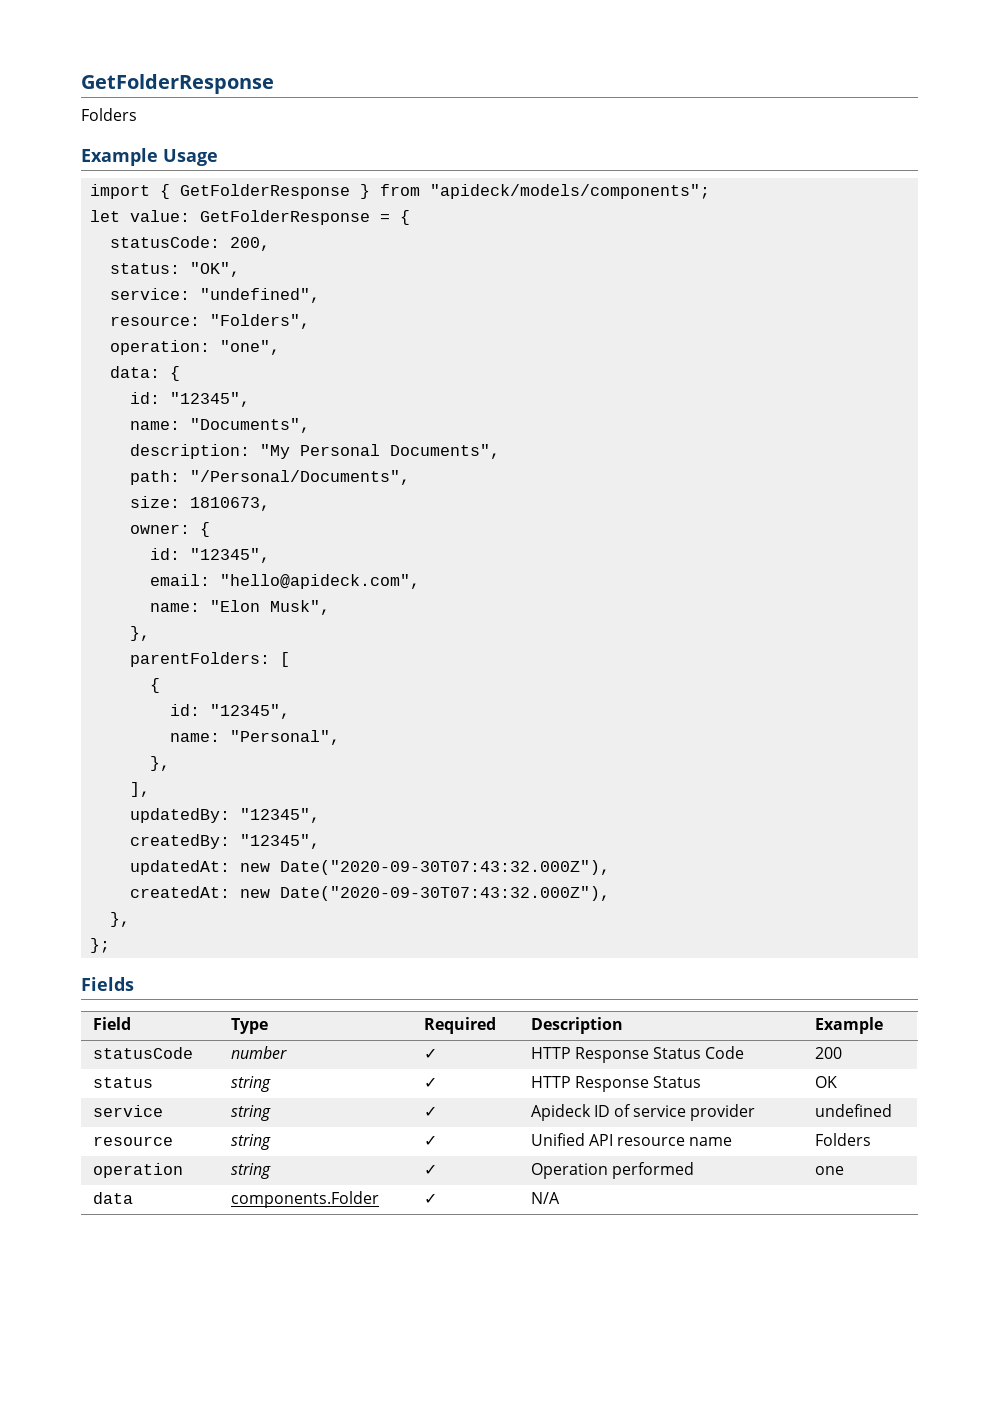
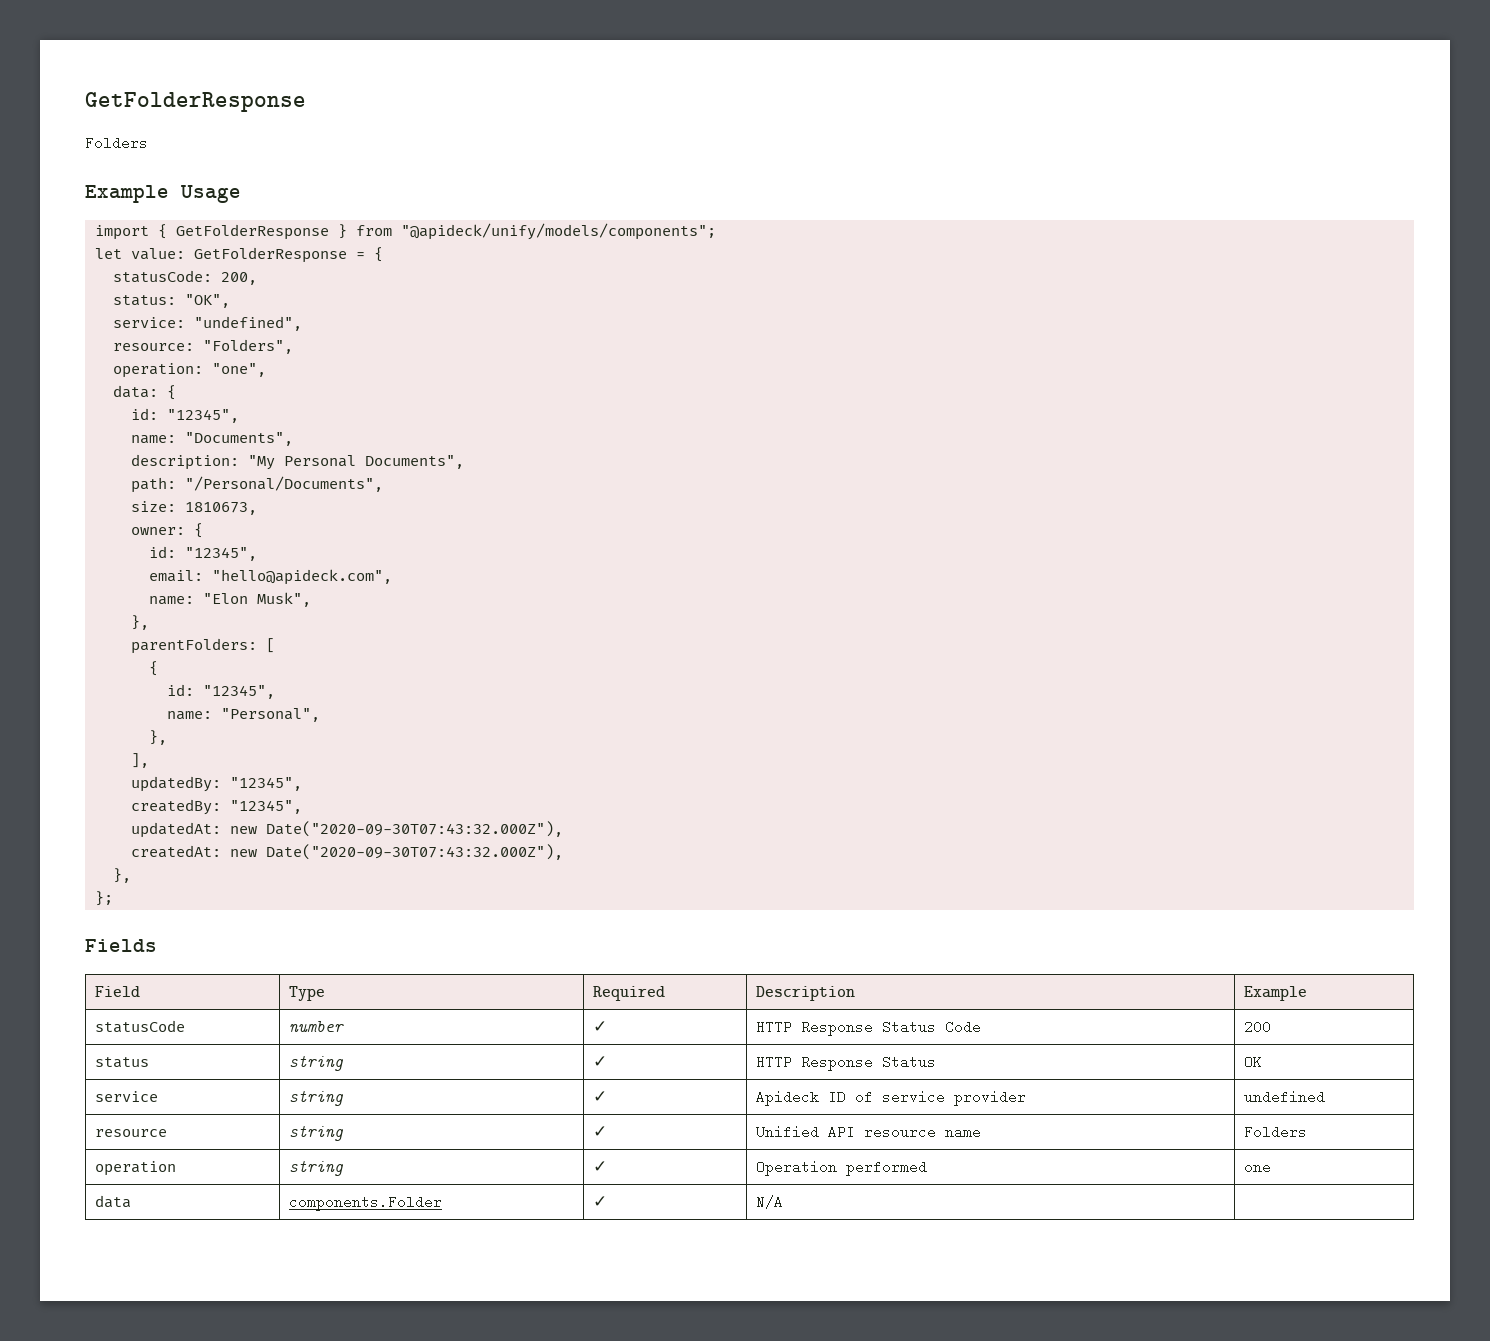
- import { GetFolderResponse } from "apideck/models/components";
+ import { GetFolderResponse } from "@apideck/unify/models/components";

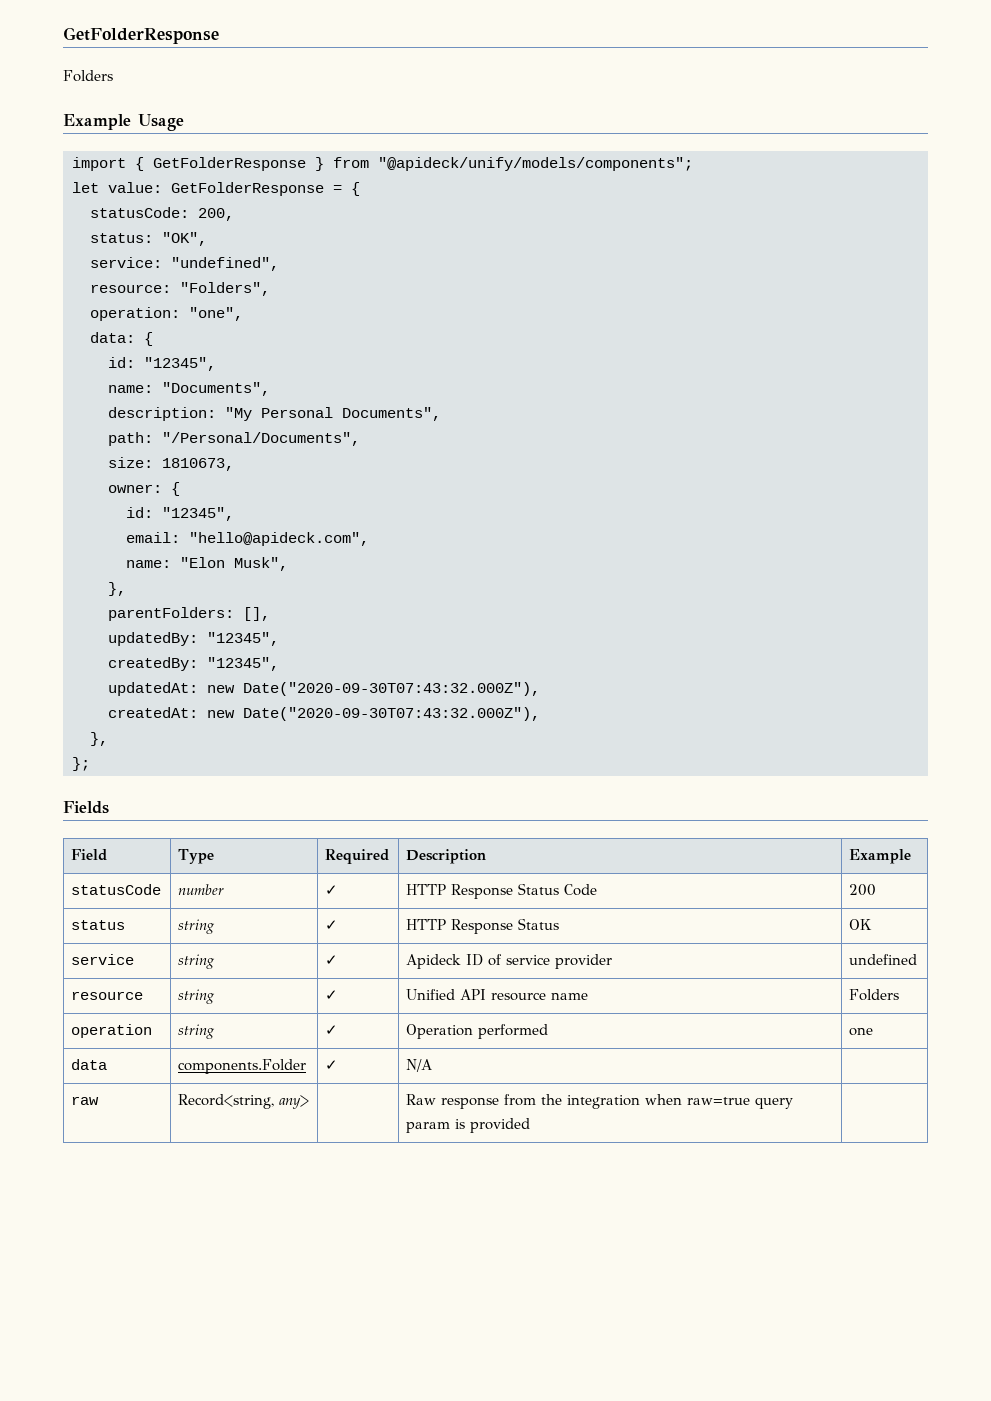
- parentFolders: [
- {
- id: "12345",
- name: "Personal",
- },
- ],
+ parentFolders: [],
+ raw | Record<string, any> | | Raw response from the integration when raw=true query param is provided |

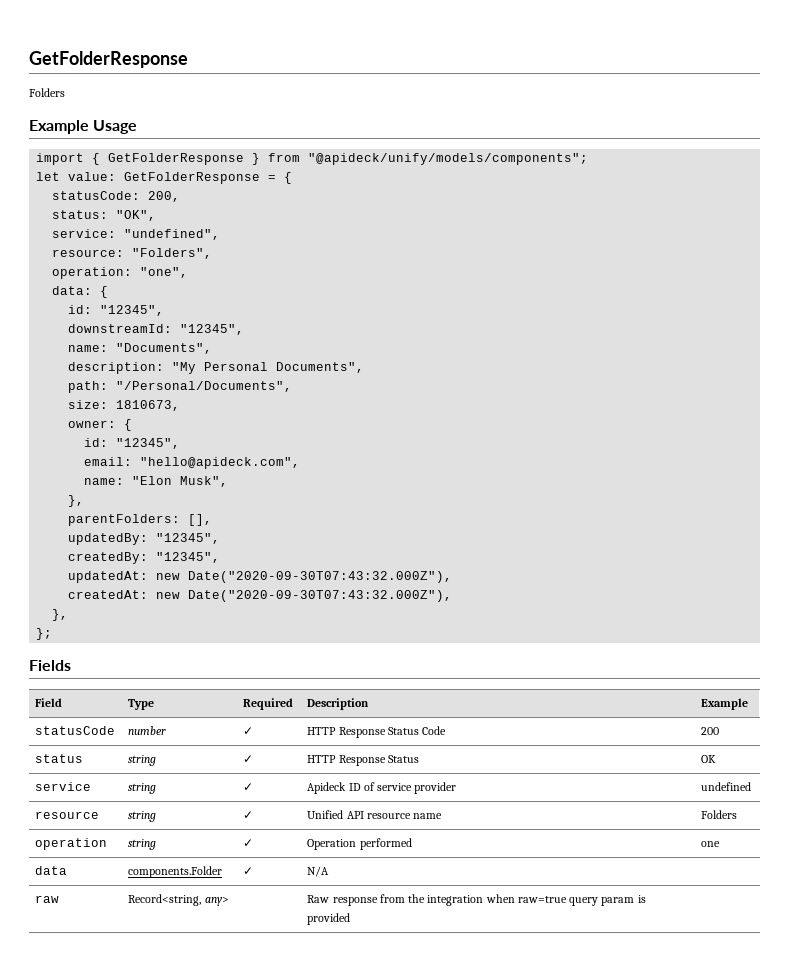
+ downstreamId: "12345",

